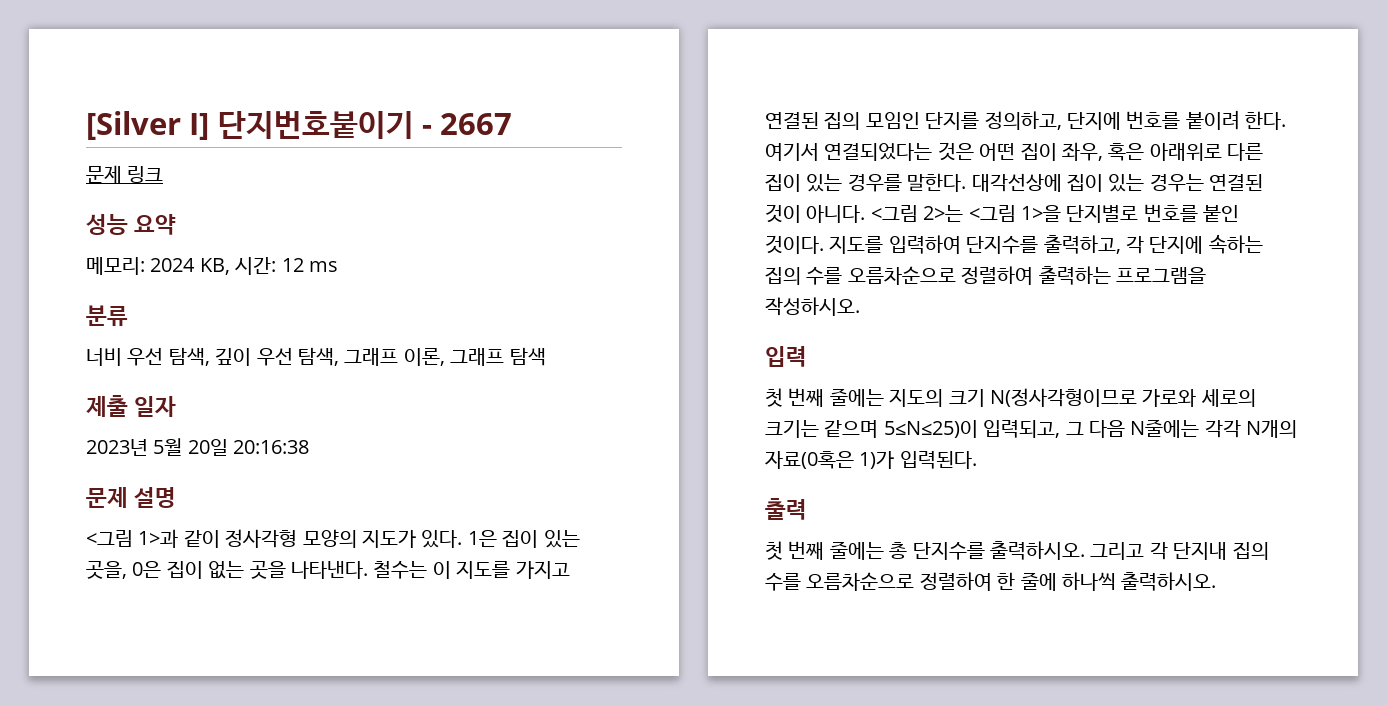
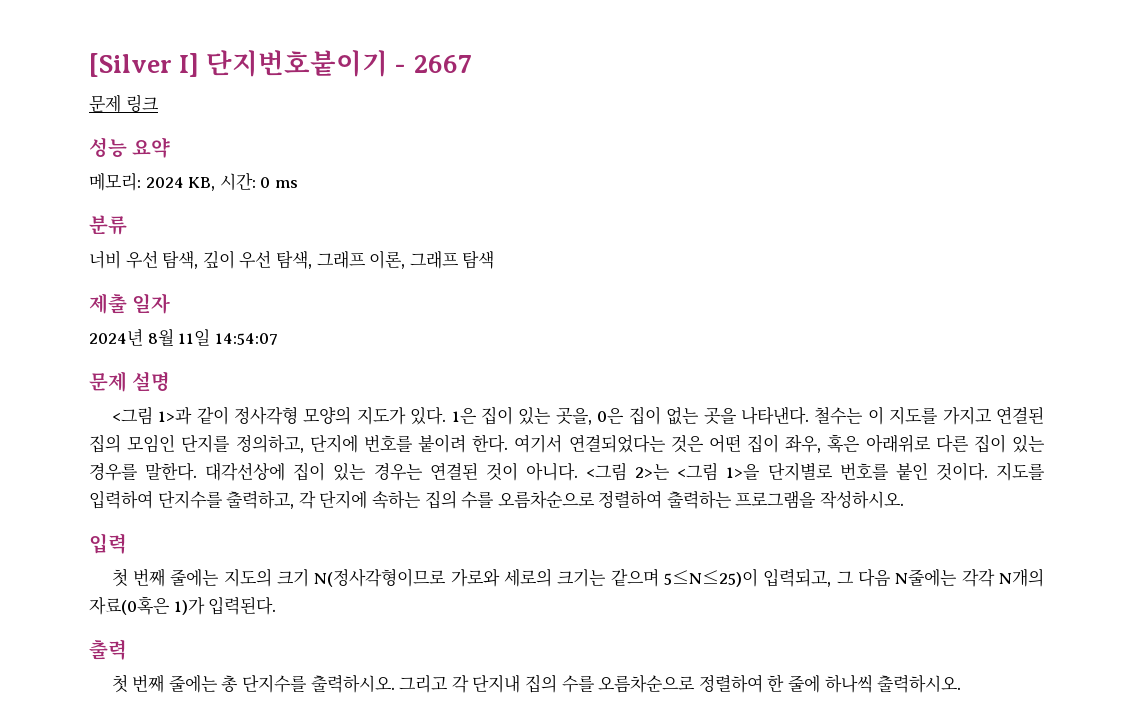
- 메모리: 2024 KB, 시간: 12 ms
+ 메모리: 2024 KB, 시간: 0 ms
- 2023년 5월 20일 20:16:38
+ 2024년 8월 11일 14:54:07

